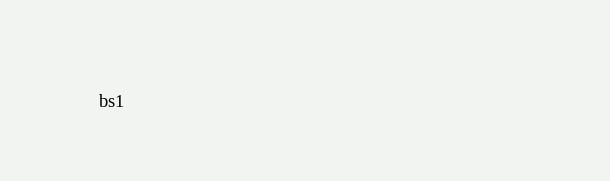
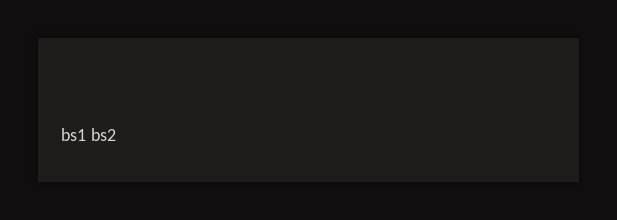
- bs1
+ bs1 bs2

